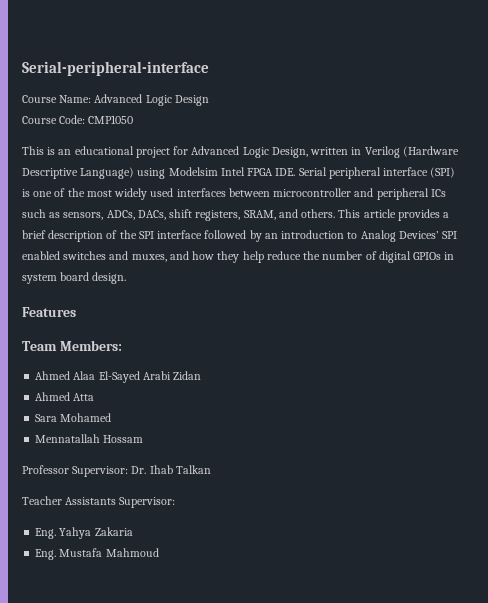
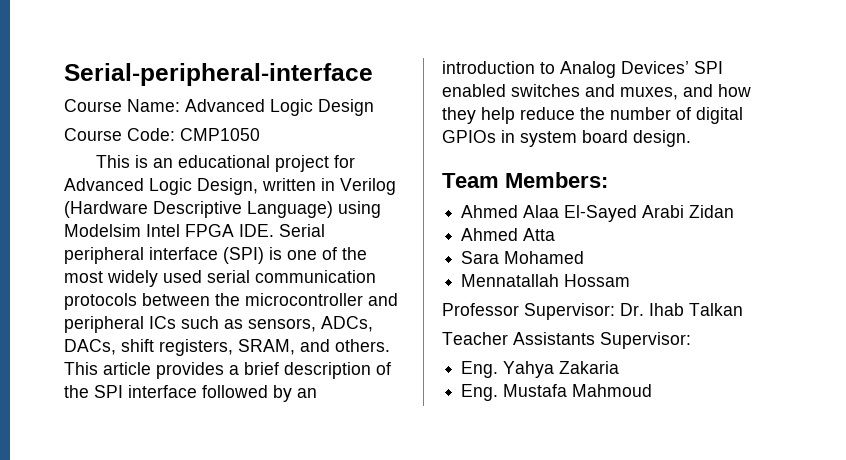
- This is an educational project for Advanced Logic Design, written in Verilog (Hardware Descriptive Language) using Modelsim Intel FPGA IDE. Serial peripheral interface (SPI) is one of the most widely used interfaces between microcontroller and peripheral ICs such as sensors, ADCs, DACs, shift registers, SRAM, and others.
+ This is an educational project for Advanced Logic Design, written in Verilog (Hardware Descriptive Language) using Modelsim Intel FPGA IDE. Serial peripheral interface (SPI) is one of the most widely used serial communication protocols between the microcontroller and peripheral ICs such as sensors, ADCs, DACs, shift registers, SRAM, and others.
- Features

